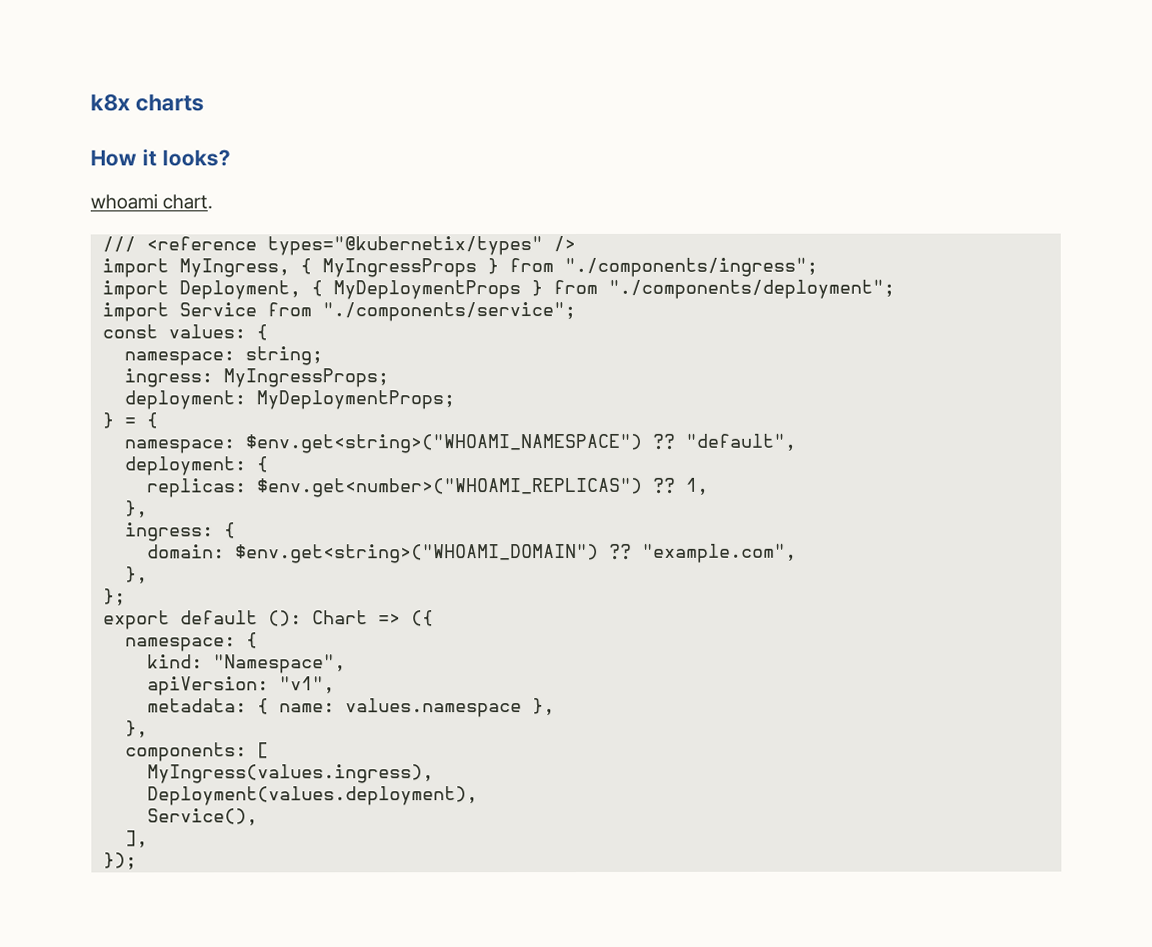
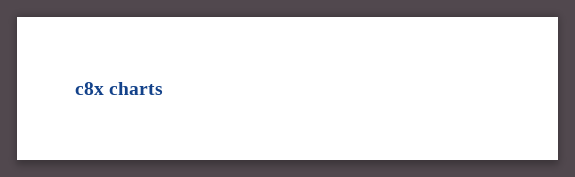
- k8x charts
+ c8x charts
- How it looks?
- whoami chart.
- /// <reference types="@kubernetix/types" />
- import MyIngress, { MyIngressProps } from "./components/ingress";
- import Deployment, { MyDeploymentProps } from "./components/deployment";
- import Service from "./components/service";
- const values: {
- namespace: string;
- ingress: MyIngressProps;
- deployment: MyDeploymentProps;
- } = {
- namespace: $env.get<string>("WHOAMI_NAMESPACE") ?? "default",
- deployment: {
- replicas: $env.get<number>("WHOAMI_REPLICAS") ?? 1,
- },
- ingress: {
- domain: $env.get<string>("WHOAMI_DOMAIN") ?? "example.com",
- },
- };
- export default (): Chart => ({
- namespace: {
- kind: "Namespace",
- apiVersion: "v1",
- metadata: { name: values.namespace },
- },
- components: [
- MyIngress(values.ingress),
- Deployment(values.deployment),
- Service(),
- ],
- });

